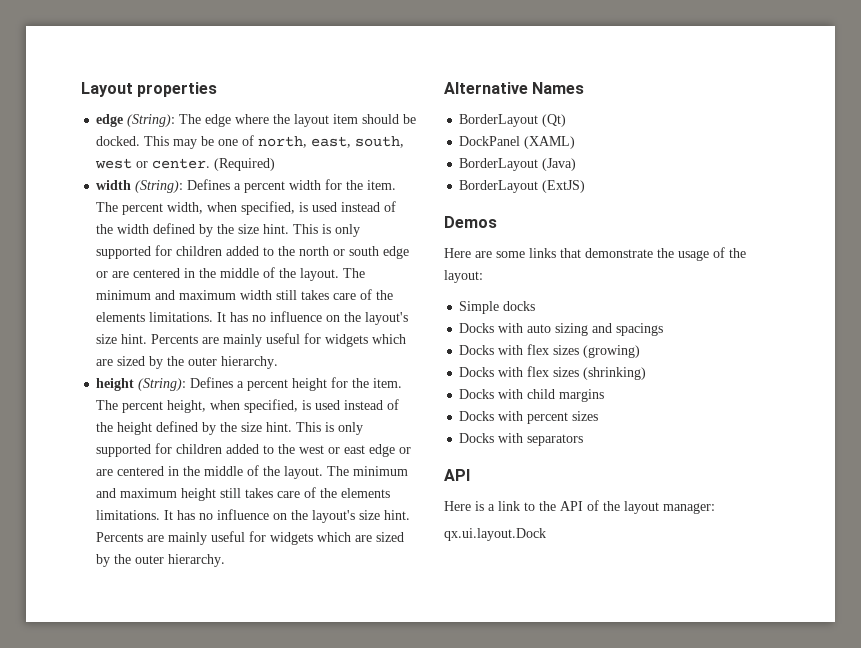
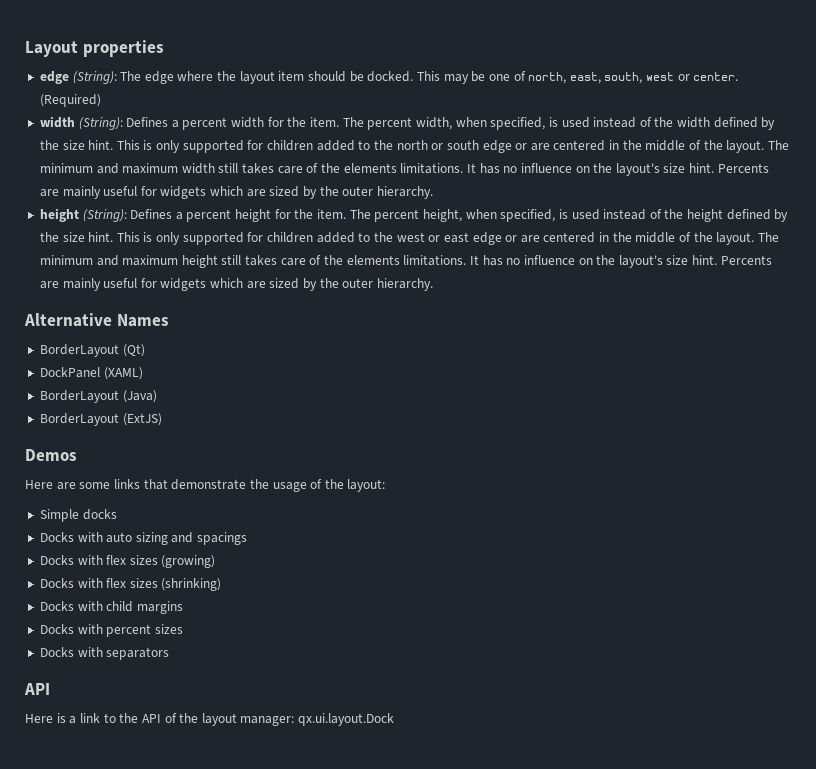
- Here is a link to the API of the layout manager:
- qx.ui.layout.Dock
+ Here is a link to the API of the layout manager: qx.ui.layout.Dock

